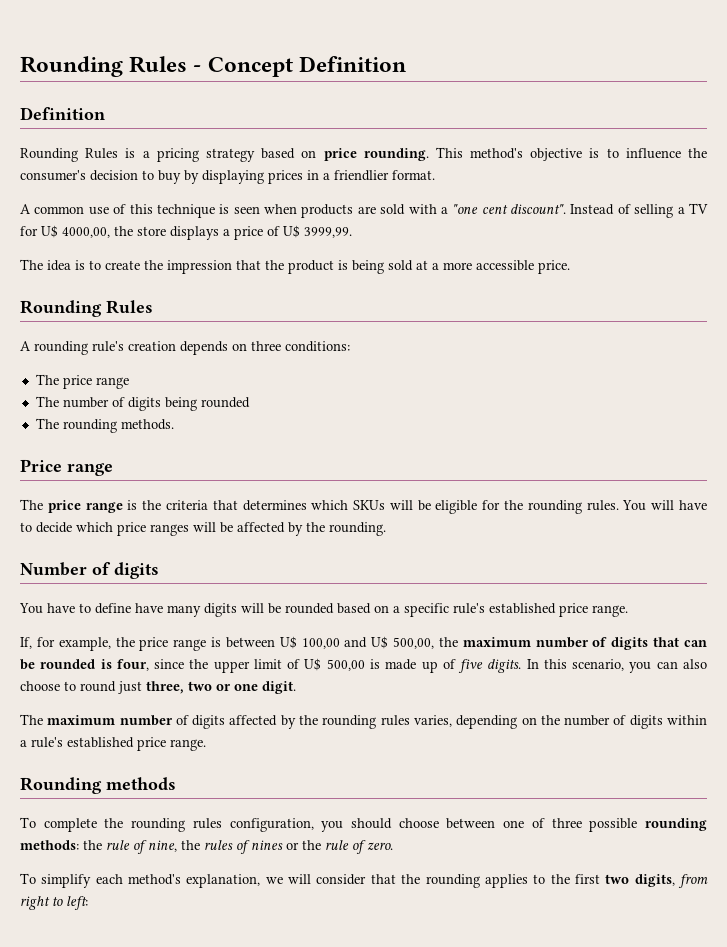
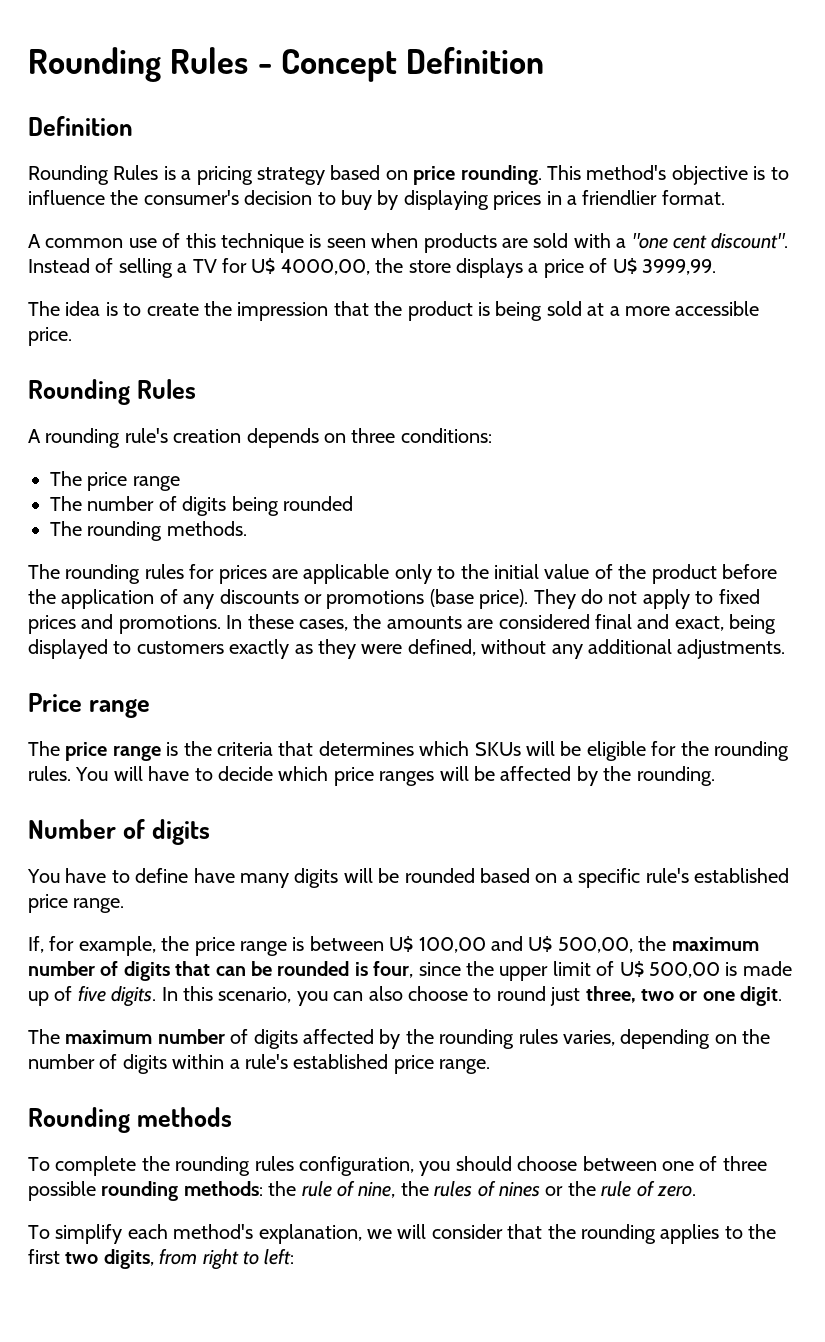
+ The rounding rules for prices are applicable only to the initial value of the product before the application of any discounts or promotions (base price). They do not apply to fixed prices and promotions. In these cases, the amounts are considered final and exact, being displayed to customers exactly as they were defined, without any additional adjustments.

